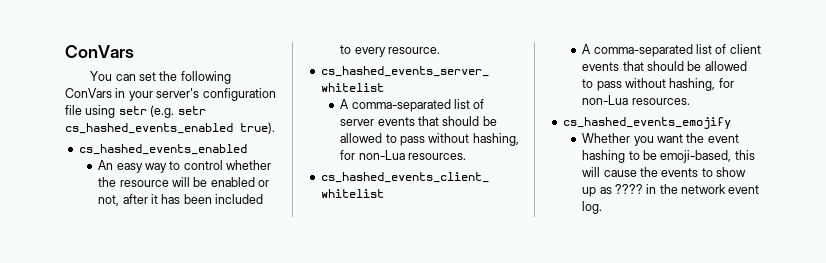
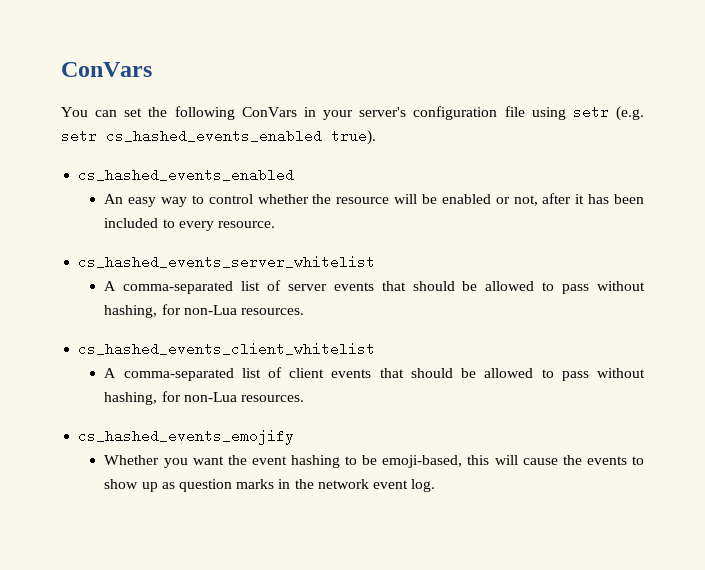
- Whether you want the event hashing to be emoji-based, this will cause the events to show up as ???? in the network event log.
+ Whether you want the event hashing to be emoji-based, this will cause the events to show up as question marks in the network event log.

